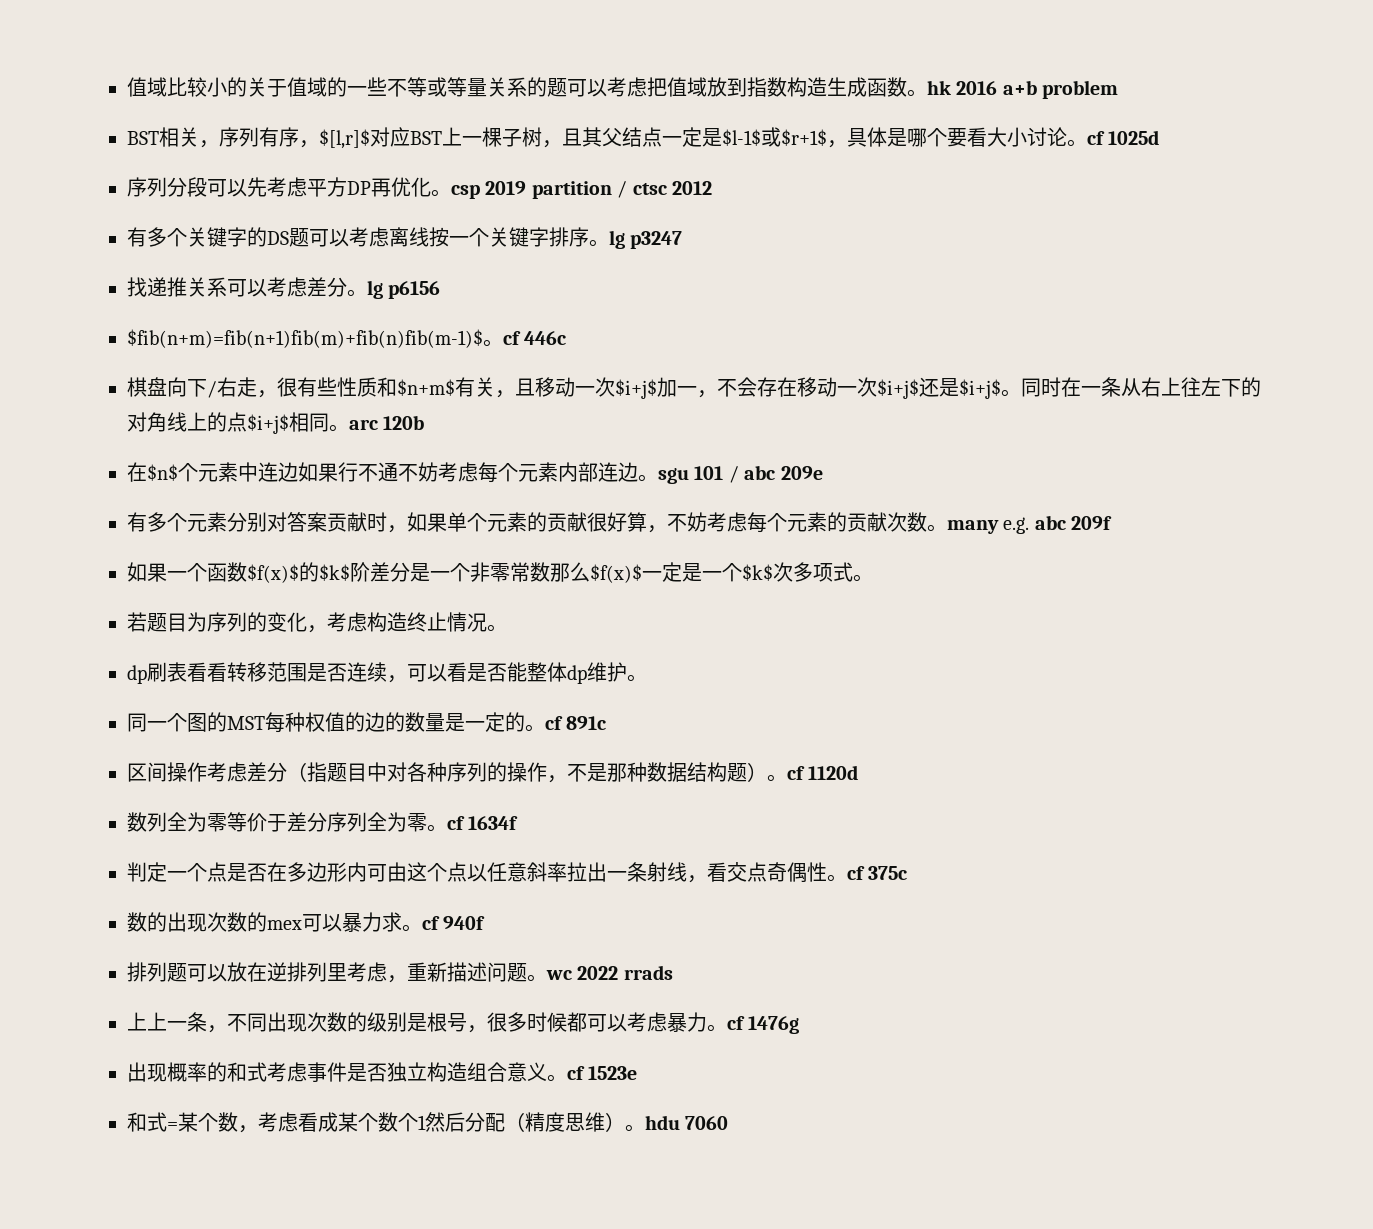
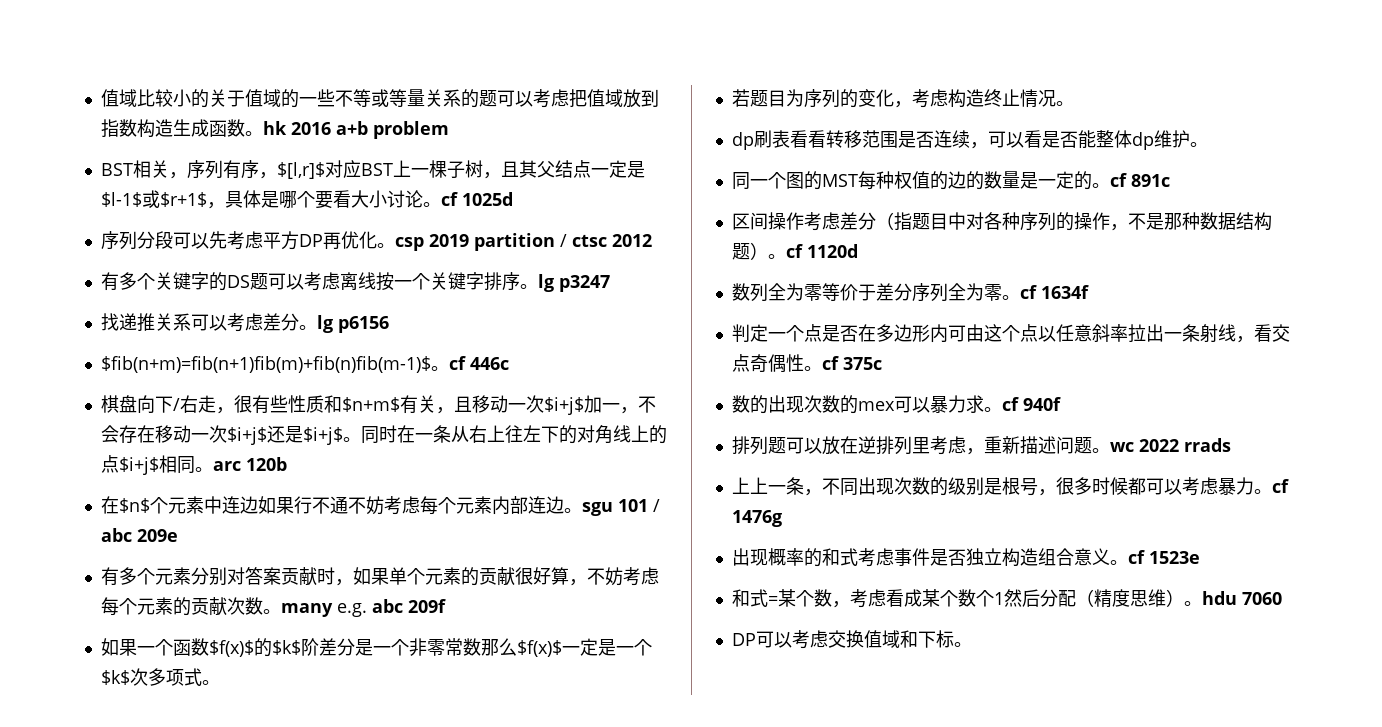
+ DP可以考虑交换值域和下标。

